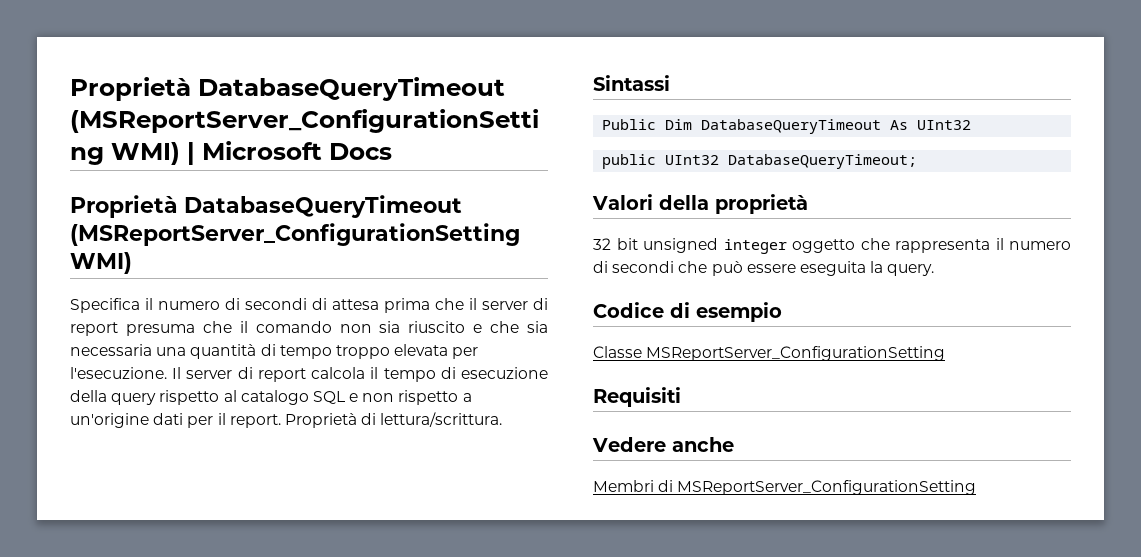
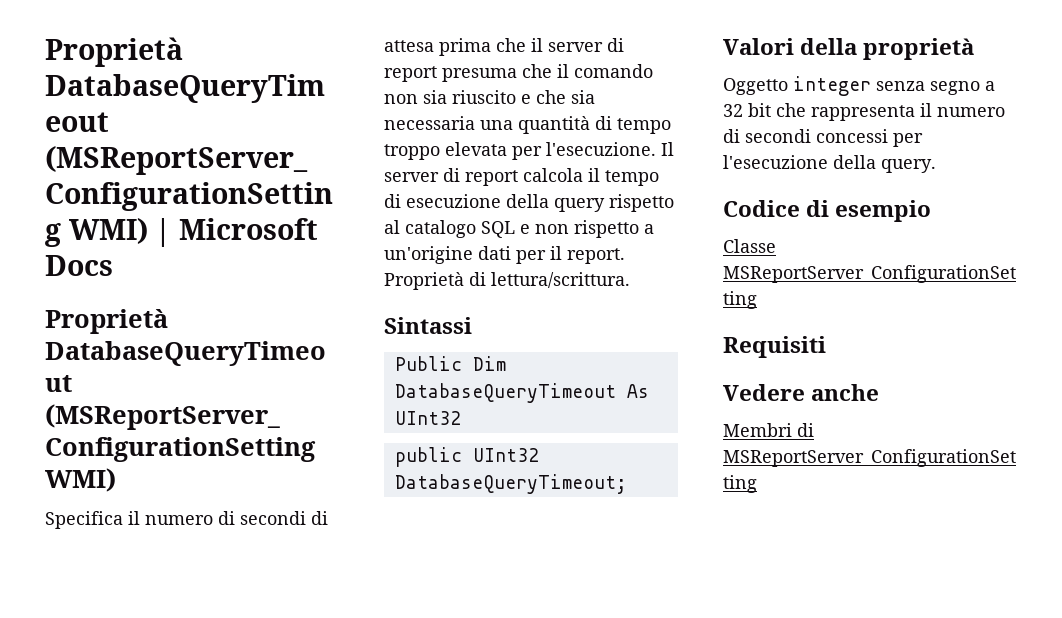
- 32 bit unsigned integer oggetto che rappresenta il numero di secondi che può essere eseguita la query.
+ Oggetto integer senza segno a 32 bit che rappresenta il numero di secondi concessi per l'esecuzione della query.

